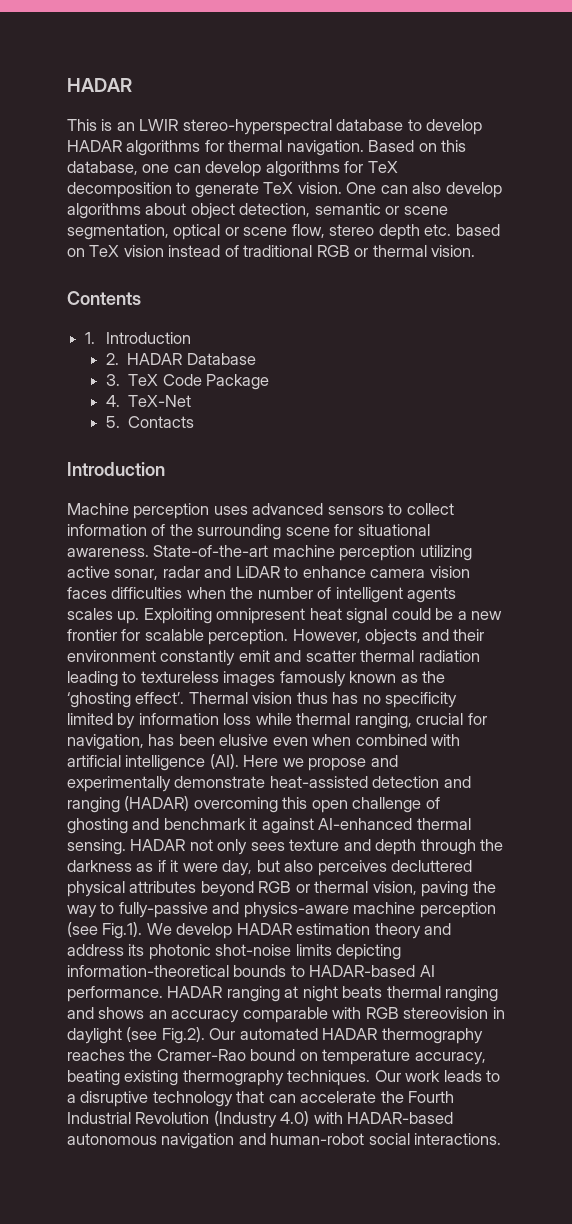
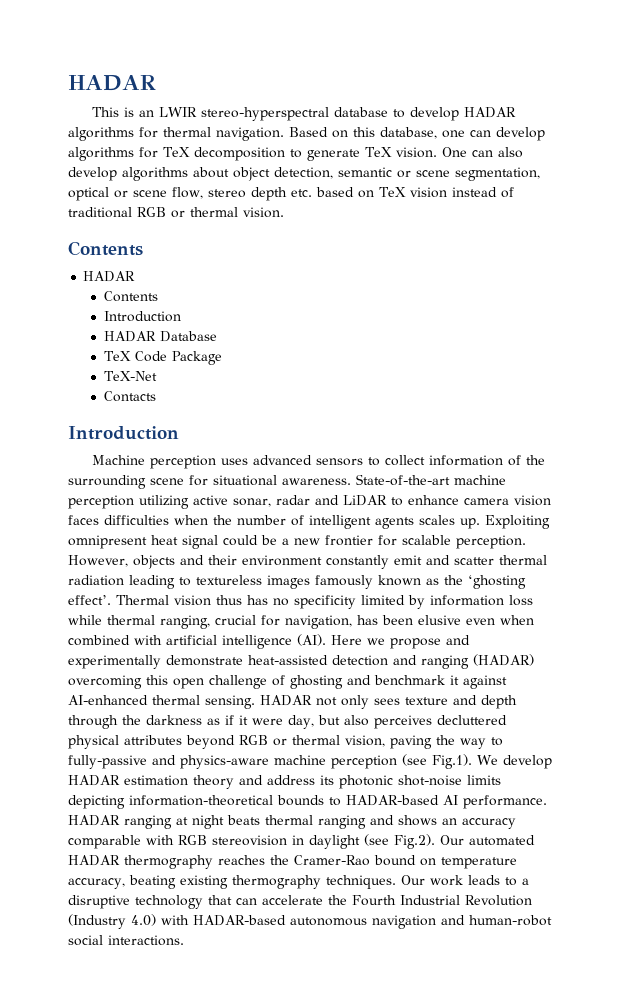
  One can also develop algorithms about object detection, semantic or scene segmentation, optical or scene flow, stereo depth etc. based on TeX vision instead of traditional RGB or thermal vision.
  Contents
- 1. Introduction
- 2. HADAR Database
+ HADAR
+ Contents
+ Introduction
+ HADAR Database
- 3. TeX Code Package
+ TeX Code Package
- 4. TeX-Net
+ TeX-Net
- 5. Contacts
+ Contacts

